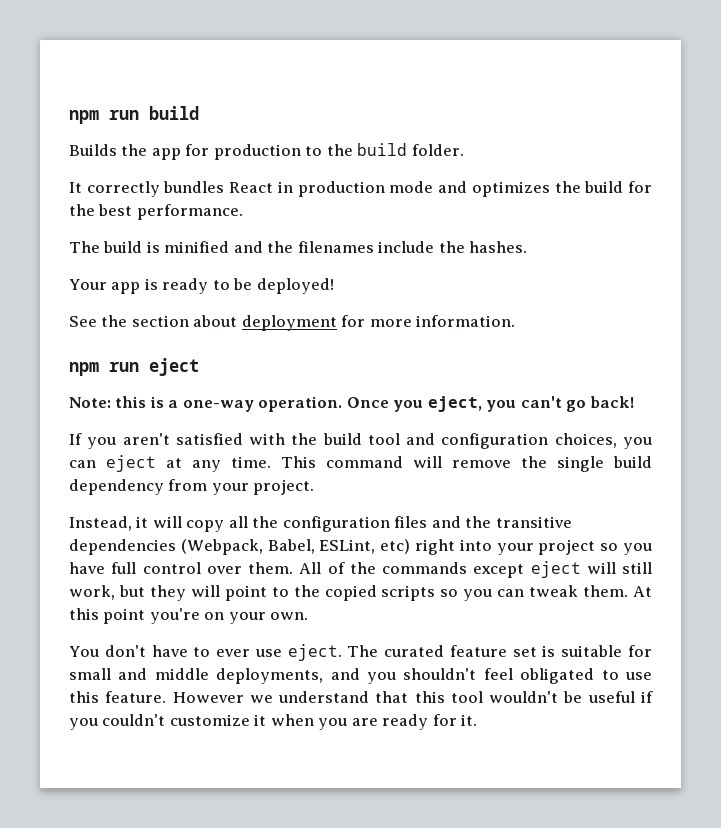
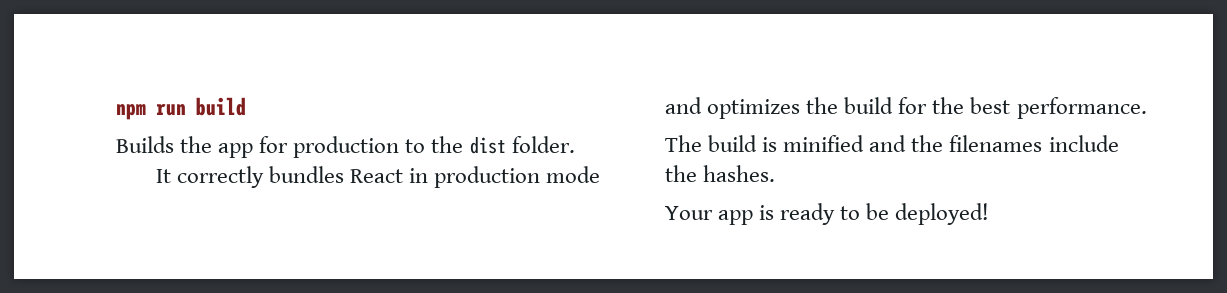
- Builds the app for production to the build folder.
+ Builds the app for production to the dist folder.
- See the section about deployment for more information.
- npm run eject
- Note: this is a one-way operation. Once you eject, you can't go back!
- If you aren't satisfied with the build tool and configuration choices, you can eject at any time. This command will remove the single build dependency from your project.
- Instead, it will copy all the configuration files and the transitive dependencies (Webpack, Babel, ESLint, etc) right into your project so you have full control over them. All of the commands except eject will still work, but they will point to the copied scripts so you can tweak them. At this point you're on your own.
- You don't have to ever use eject. The curated feature set is suitable for small and middle deployments, and you shouldn't feel obligated to use this feature. However we understand that this tool wouldn't be useful if you couldn't customize it when you are ready for it.

